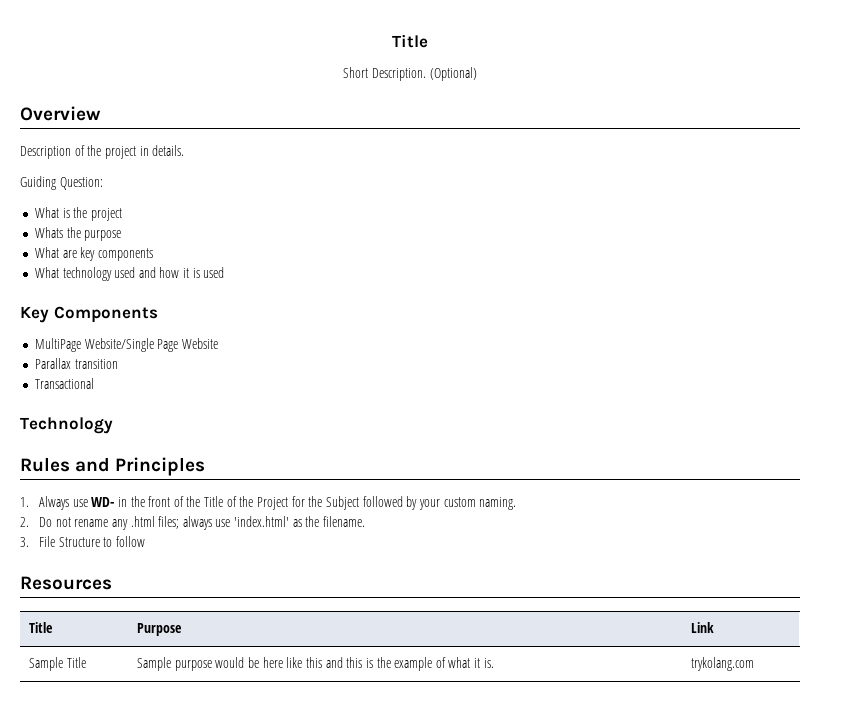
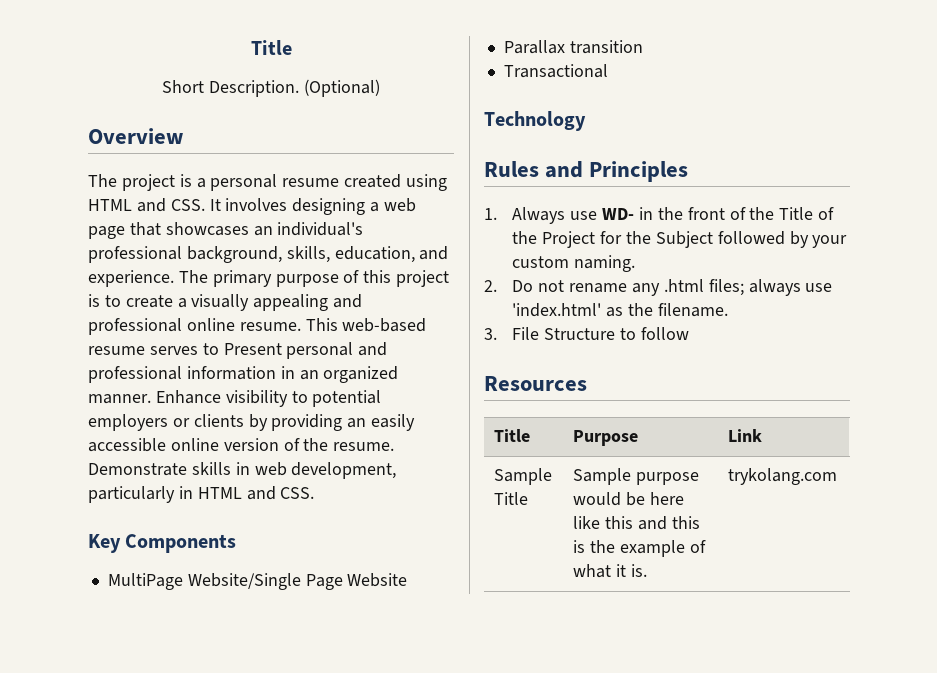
- Description of the project in details.
- Guiding Question:
- What is the project
- Whats the purpose
- What are key components
- What technology used and how it is used
+ The project is a personal resume created using HTML and CSS. It involves designing a web page that showcases an individual's professional background, skills, education, and experience. The primary purpose of this project is to create a visually appealing and professional online resume. This web-based resume serves to Present personal and professional information in an organized manner. Enhance visibility to potential employers or clients by providing an easily accessible online version of the resume. Demonstrate skills in web development, particularly in HTML and CSS.

